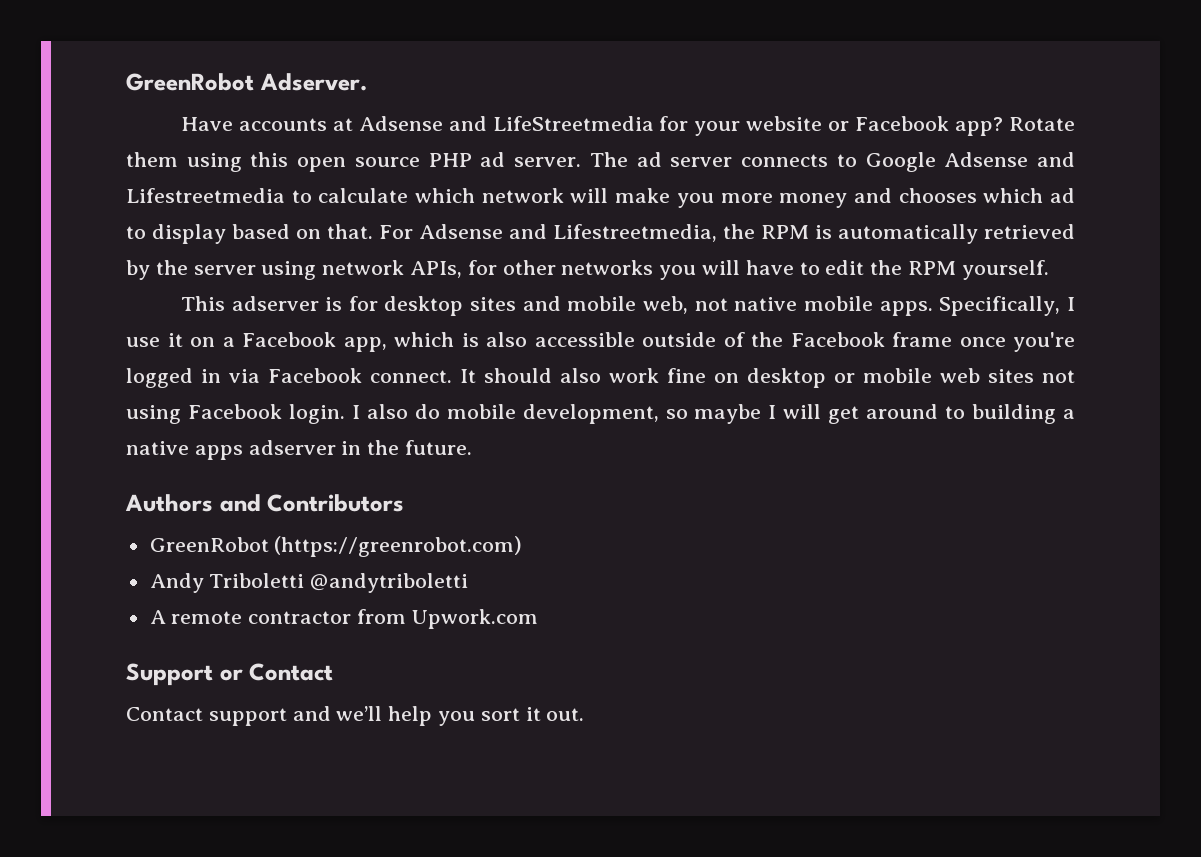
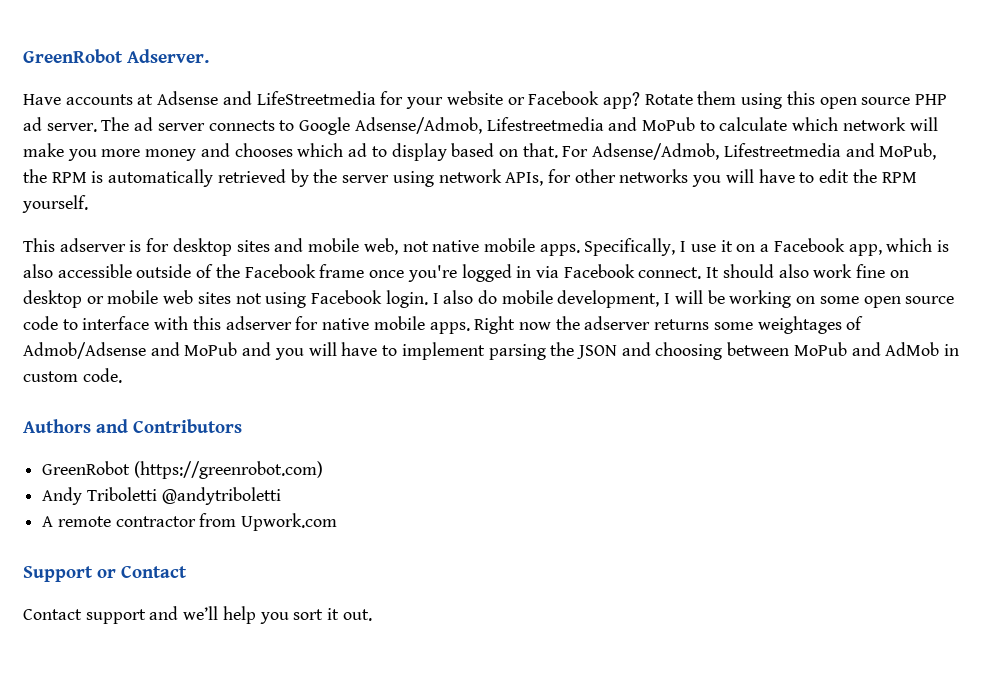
- The ad server connects to Google Adsense and Lifestreetmedia to calculate which network will make you more money and chooses which ad to display based on that.
+ The ad server connects to Google Adsense/Admob, Lifestreetmedia and MoPub to calculate which network will make you more money and chooses which ad to display based on that.
- For Adsense and Lifestreetmedia, the RPM is automatically retrieved by the server using network APIs, for other networks you will have to edit the RPM yourself.
+ For Adsense/Admob, Lifestreetmedia and MoPub, the RPM is automatically retrieved by the server using network APIs, for other networks you will have to edit the RPM yourself.
- I also do mobile development, so maybe I will get around to building a native apps adserver in the future.
+ I also do mobile development, I will be working on some open source code to interface with this adserver for native mobile apps. Right now the adserver returns some weightages of Admob/Adsense and MoPub and you will have to implement parsing the JSON and choosing between MoPub and AdMob in custom code.

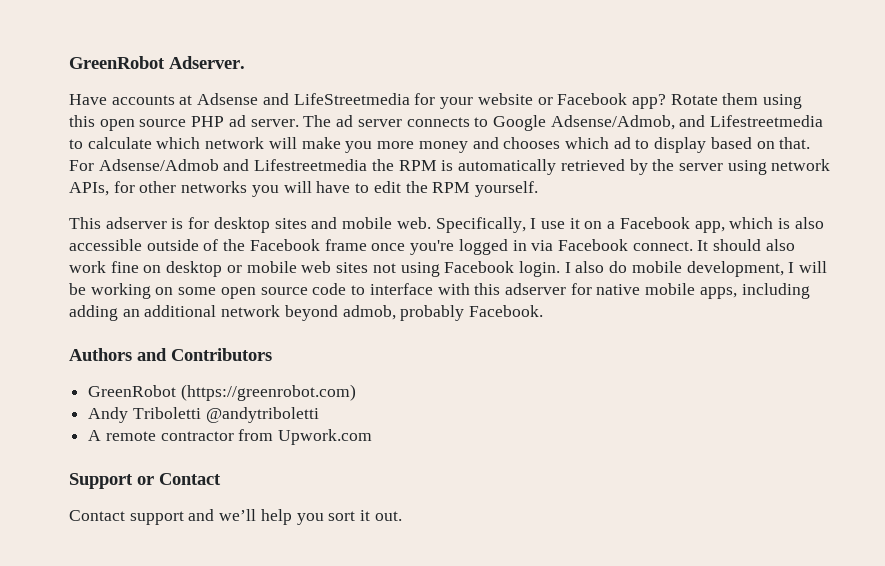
- The ad server connects to Google Adsense/Admob, Lifestreetmedia and MoPub to calculate which network will make you more money and chooses which ad to display based on that.
+ The ad server connects to Google Adsense/Admob, and Lifestreetmedia to calculate which network will make you more money and chooses which ad to display based on that.
- For Adsense/Admob, Lifestreetmedia and MoPub, the RPM is automatically retrieved by the server using network APIs, for other networks you will have to edit the RPM yourself.
+ For Adsense/Admob and Lifestreetmedia the RPM is automatically retrieved by the server using network APIs, for other networks you will have to edit the RPM yourself.
- This adserver is for desktop sites and mobile web, not native mobile apps.
+ This adserver is for desktop sites and mobile web.
- I also do mobile development, I will be working on some open source code to interface with this adserver for native mobile apps. Right now the adserver returns some weightages of Admob/Adsense and MoPub and you will have to implement parsing the JSON and choosing between MoPub and AdMob in custom code.
+ I also do mobile development, I will be working on some open source code to interface with this adserver for native mobile apps, including adding an additional network beyond admob, probably Facebook.

